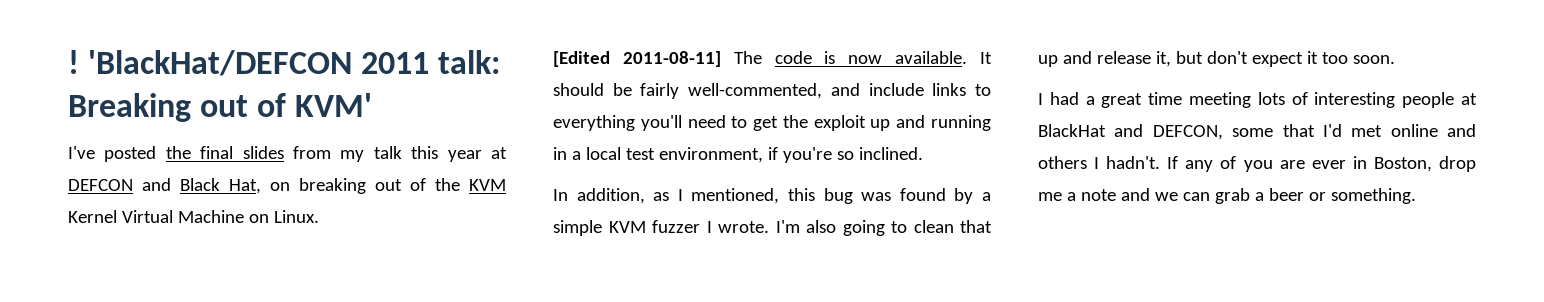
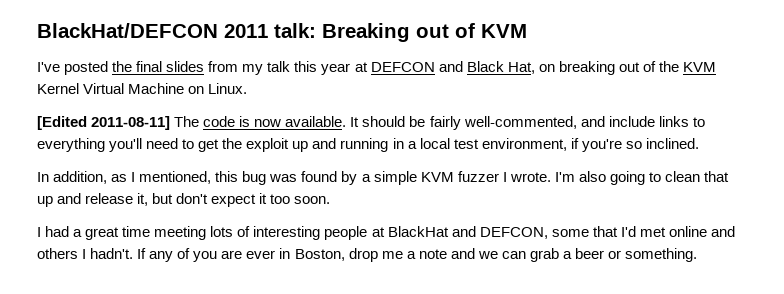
- ! 'BlackHat/DEFCON 2011 talk: Breaking out of KVM'
+ BlackHat/DEFCON 2011 talk: Breaking out of KVM

